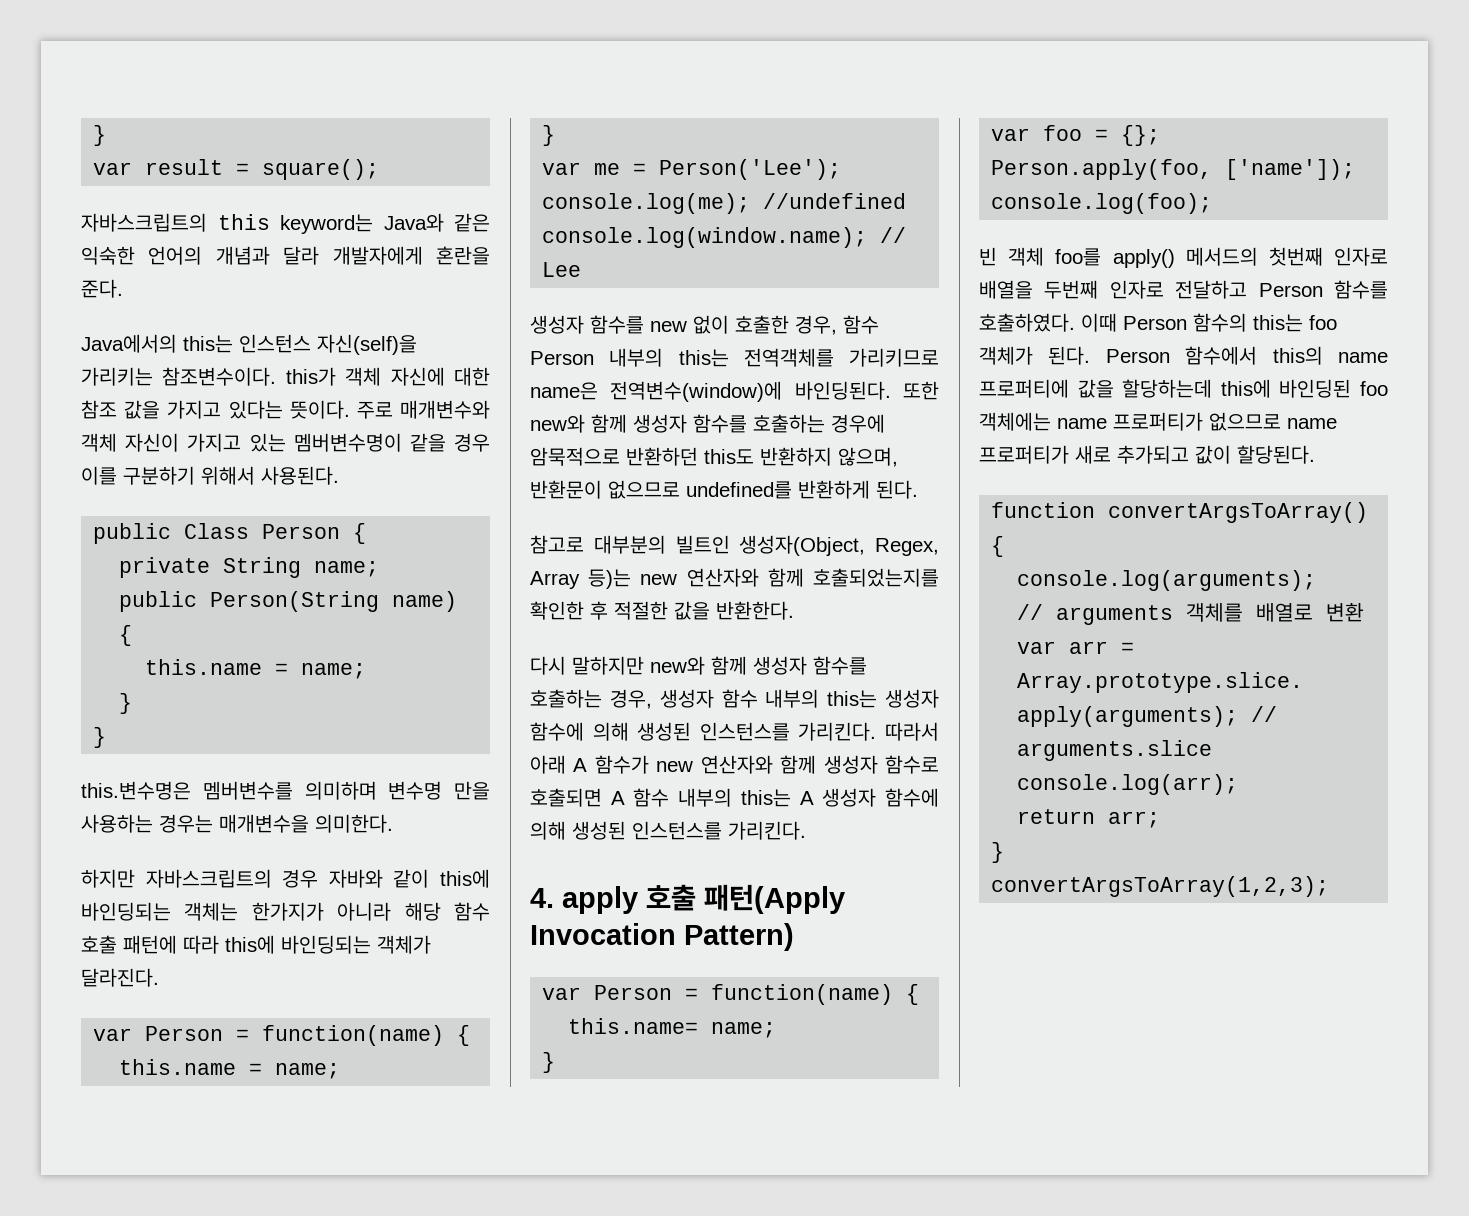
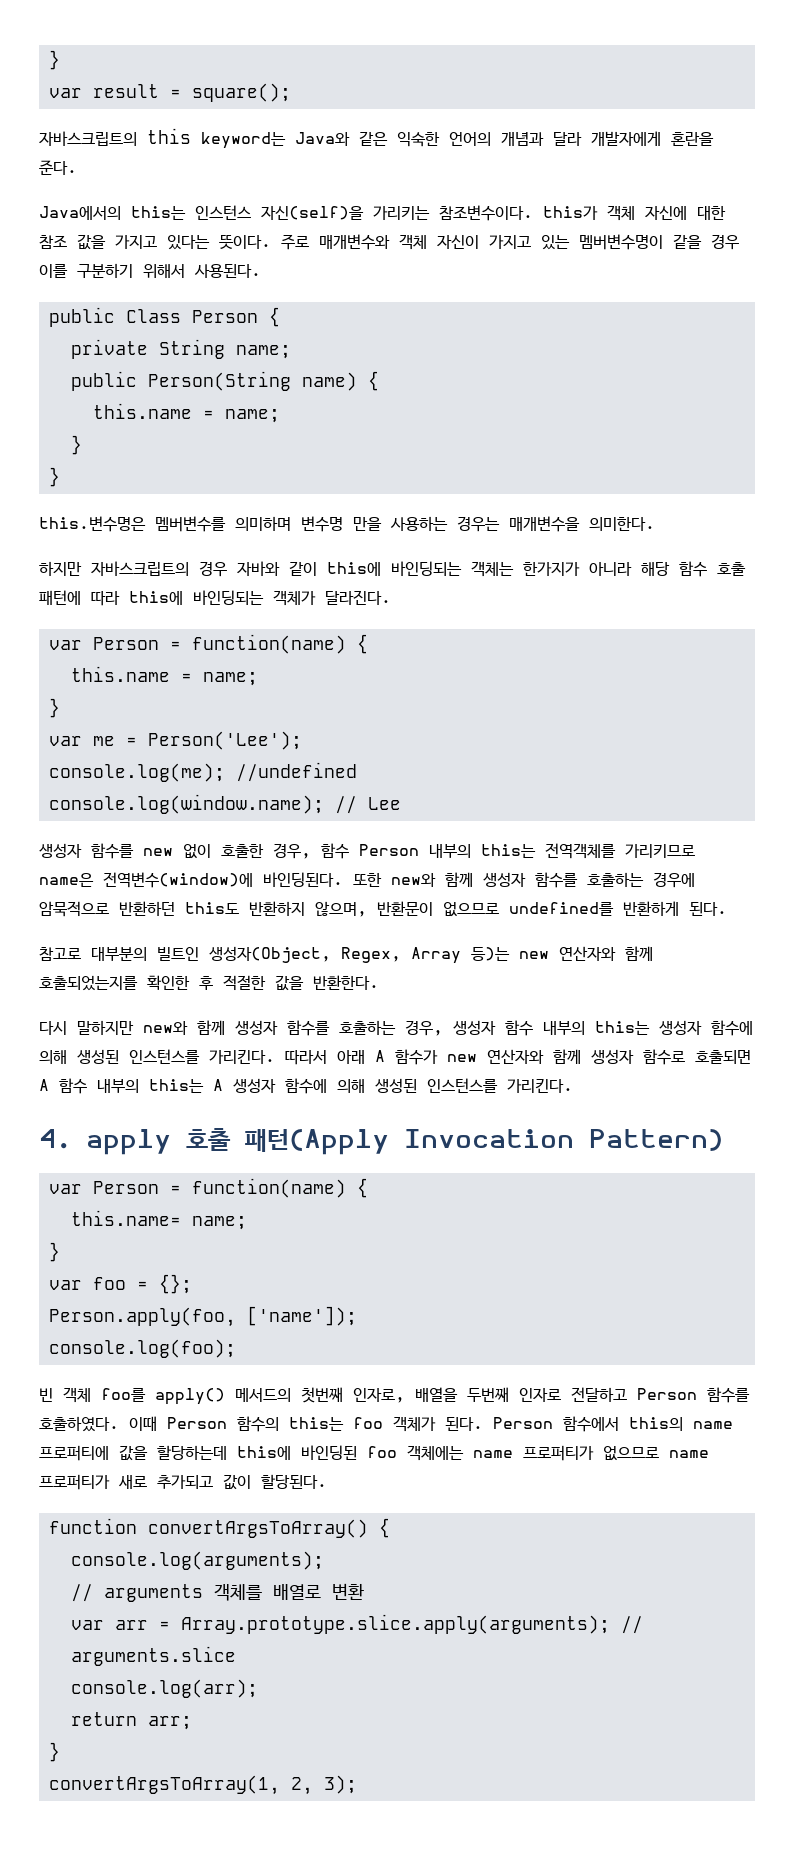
- 빈 객체 foo를 apply() 메서드의 첫번째 인자로 배열을 두번째 인자로 전달하고 Person 함수를 호출하였다.
+ 빈 객체 foo를 apply() 메서드의 첫번째 인자로, 배열을 두번째 인자로 전달하고 Person 함수를 호출하였다.
- convertArgsToArray(1,2,3);
+ convertArgsToArray(1, 2, 3);

